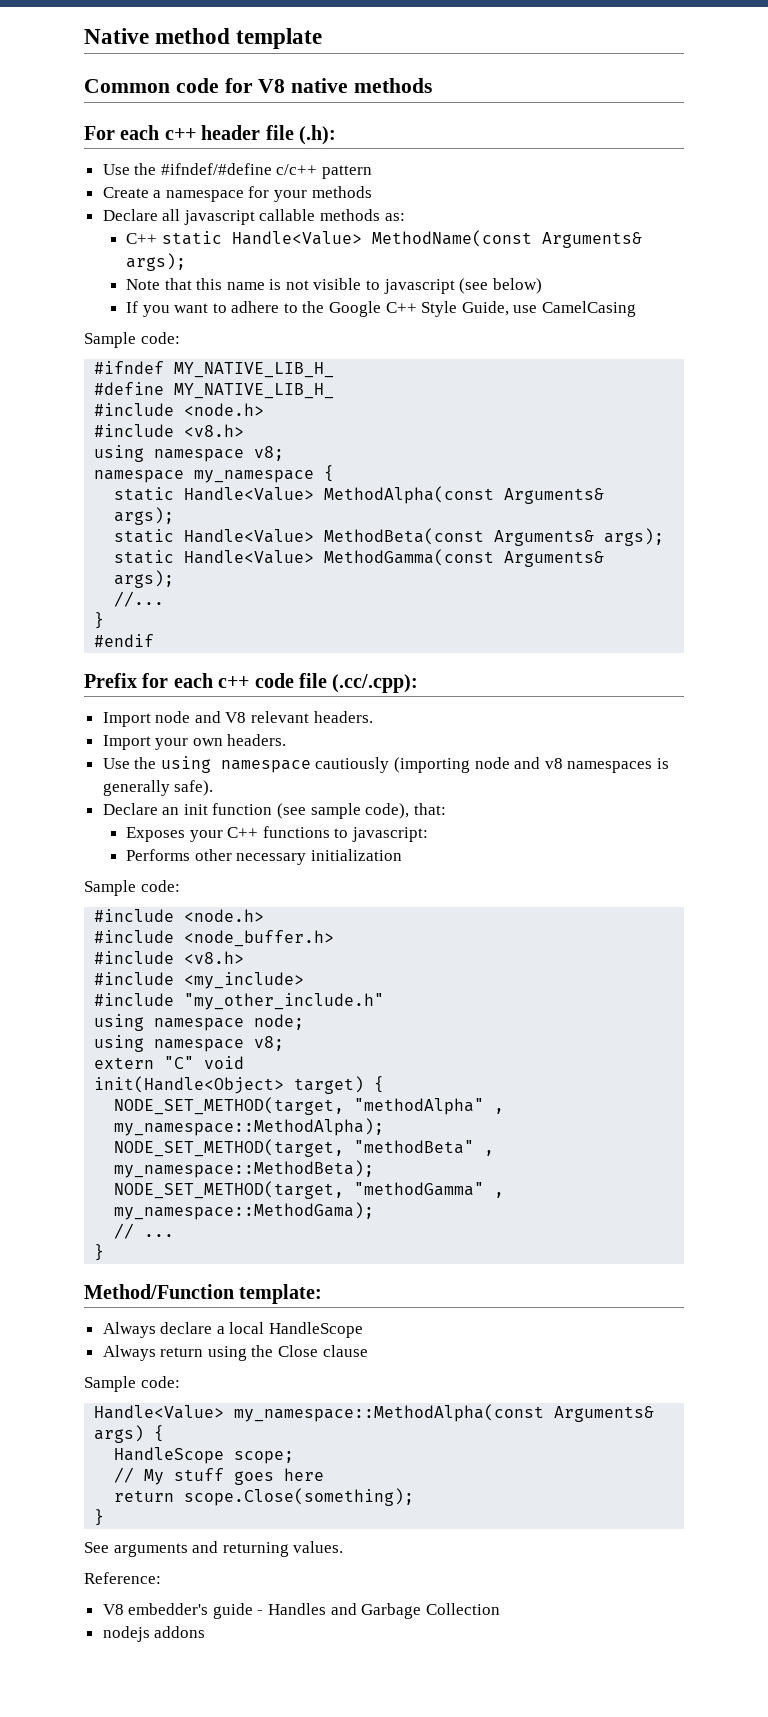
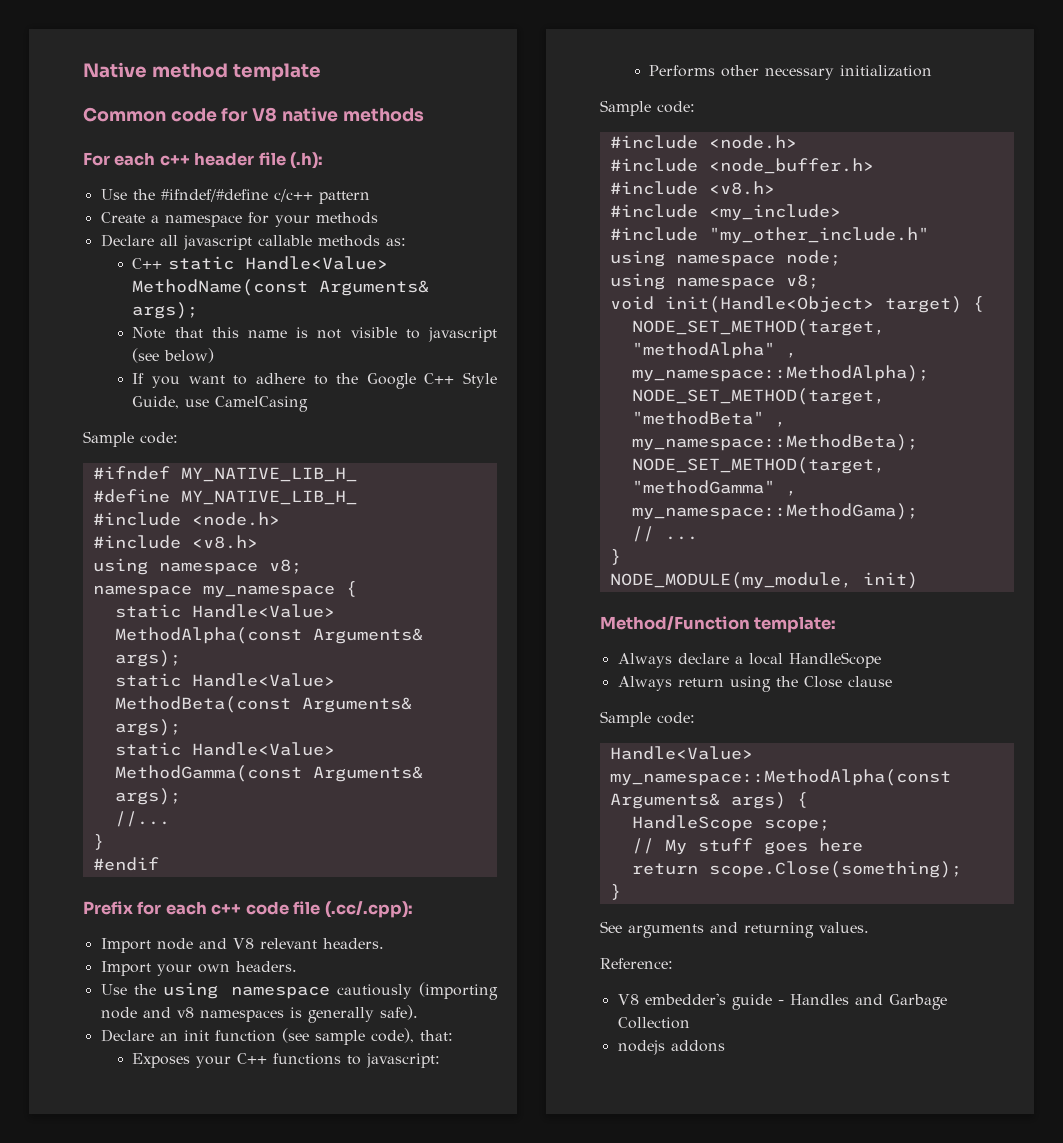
- extern "C" void
- init(Handle<Object> target) {
+ void init(Handle<Object> target) {
+ NODE_MODULE(my_module, init)

